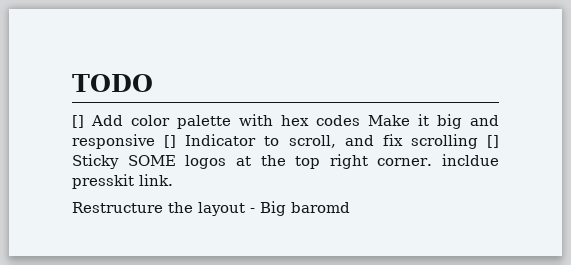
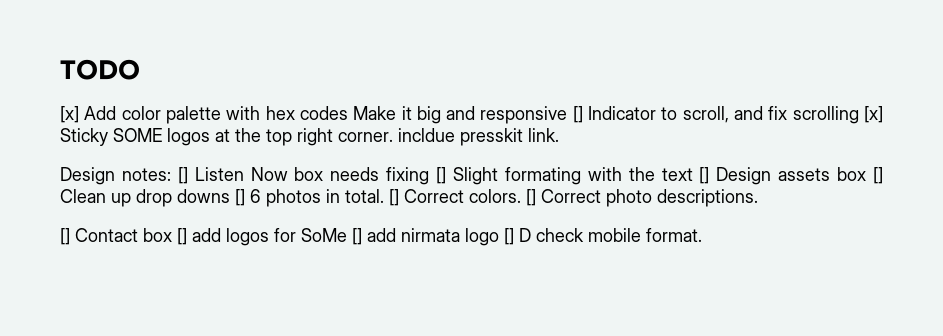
- [] Add color palette with hex codes Make it big and responsive [] Indicator to scroll, and fix scrolling [] Sticky SOME logos at the top right corner. incldue presskit link.
+ [x] Add color palette with hex codes Make it big and responsive [] Indicator to scroll, and fix scrolling [x] Sticky SOME logos at the top right corner. incldue presskit link.
- Restructure the layout - Big baromd
+ Design notes: [] Listen Now box needs fixing [] Slight formating with the text [] Design assets box [] Clean up drop downs [] 6 photos in total. [] Correct colors. [] Correct photo descriptions.
+ [] Contact box [] add logos for SoMe [] add nirmata logo [] D check mobile format.

